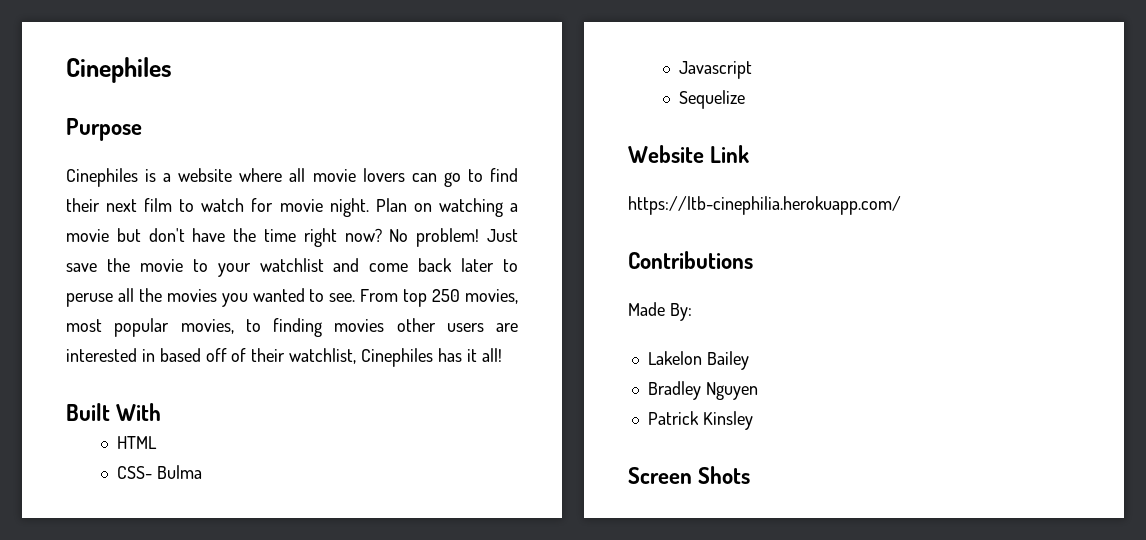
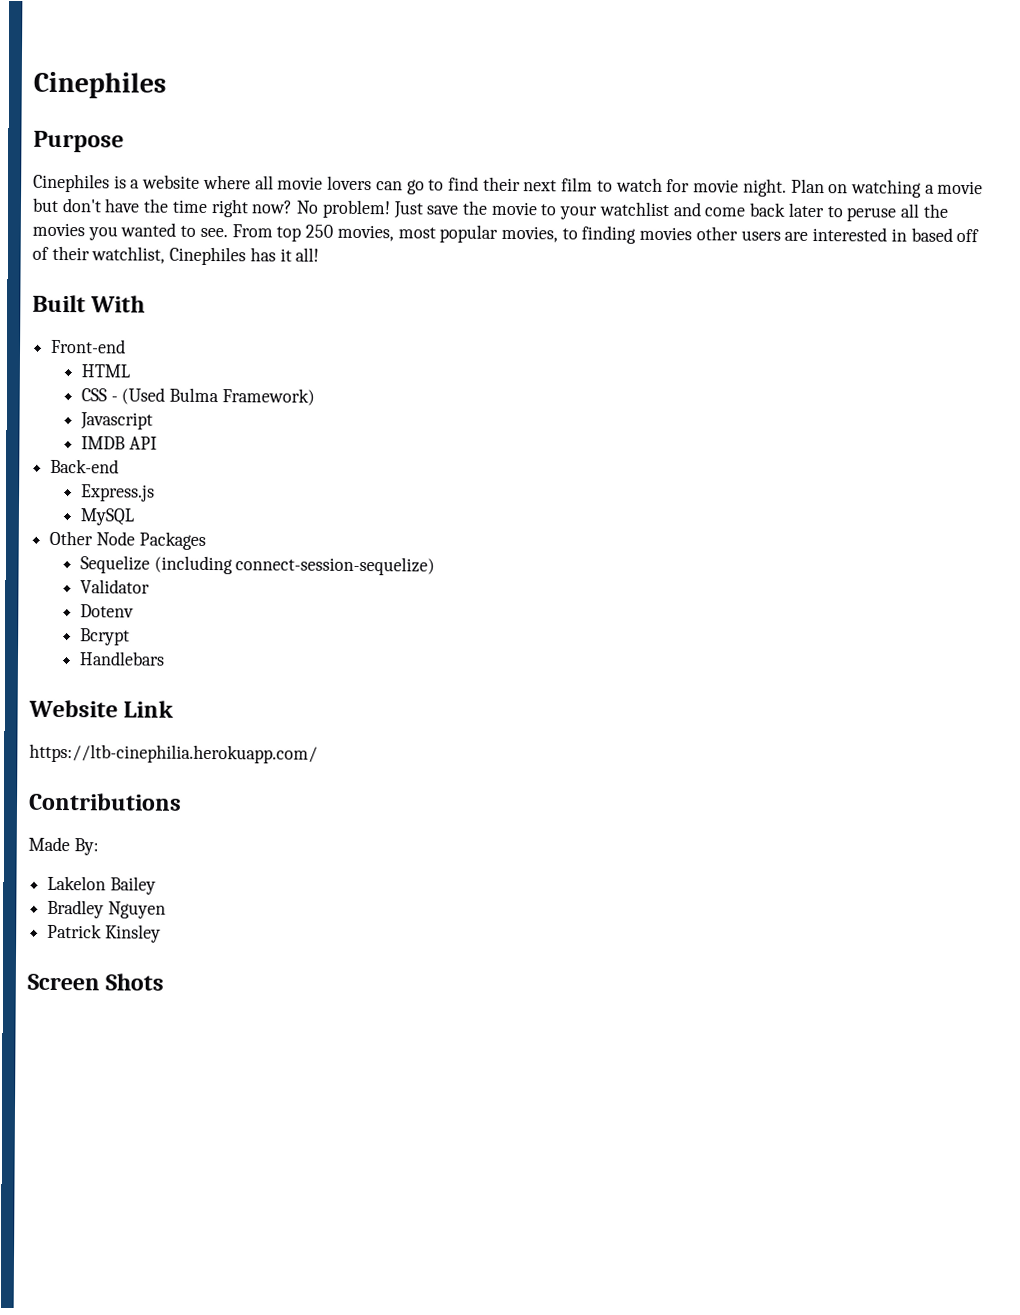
+ Front-end
- CSS- Bulma
+ CSS - (Used Bulma Framework)
- Sequelize
+ IMDB API
+ Back-end
+ Express.js
+ MySQL
+ Other Node Packages
+ Sequelize (including connect-session-sequelize)
+ Validator
+ Dotenv
+ Bcrypt
+ Handlebars

